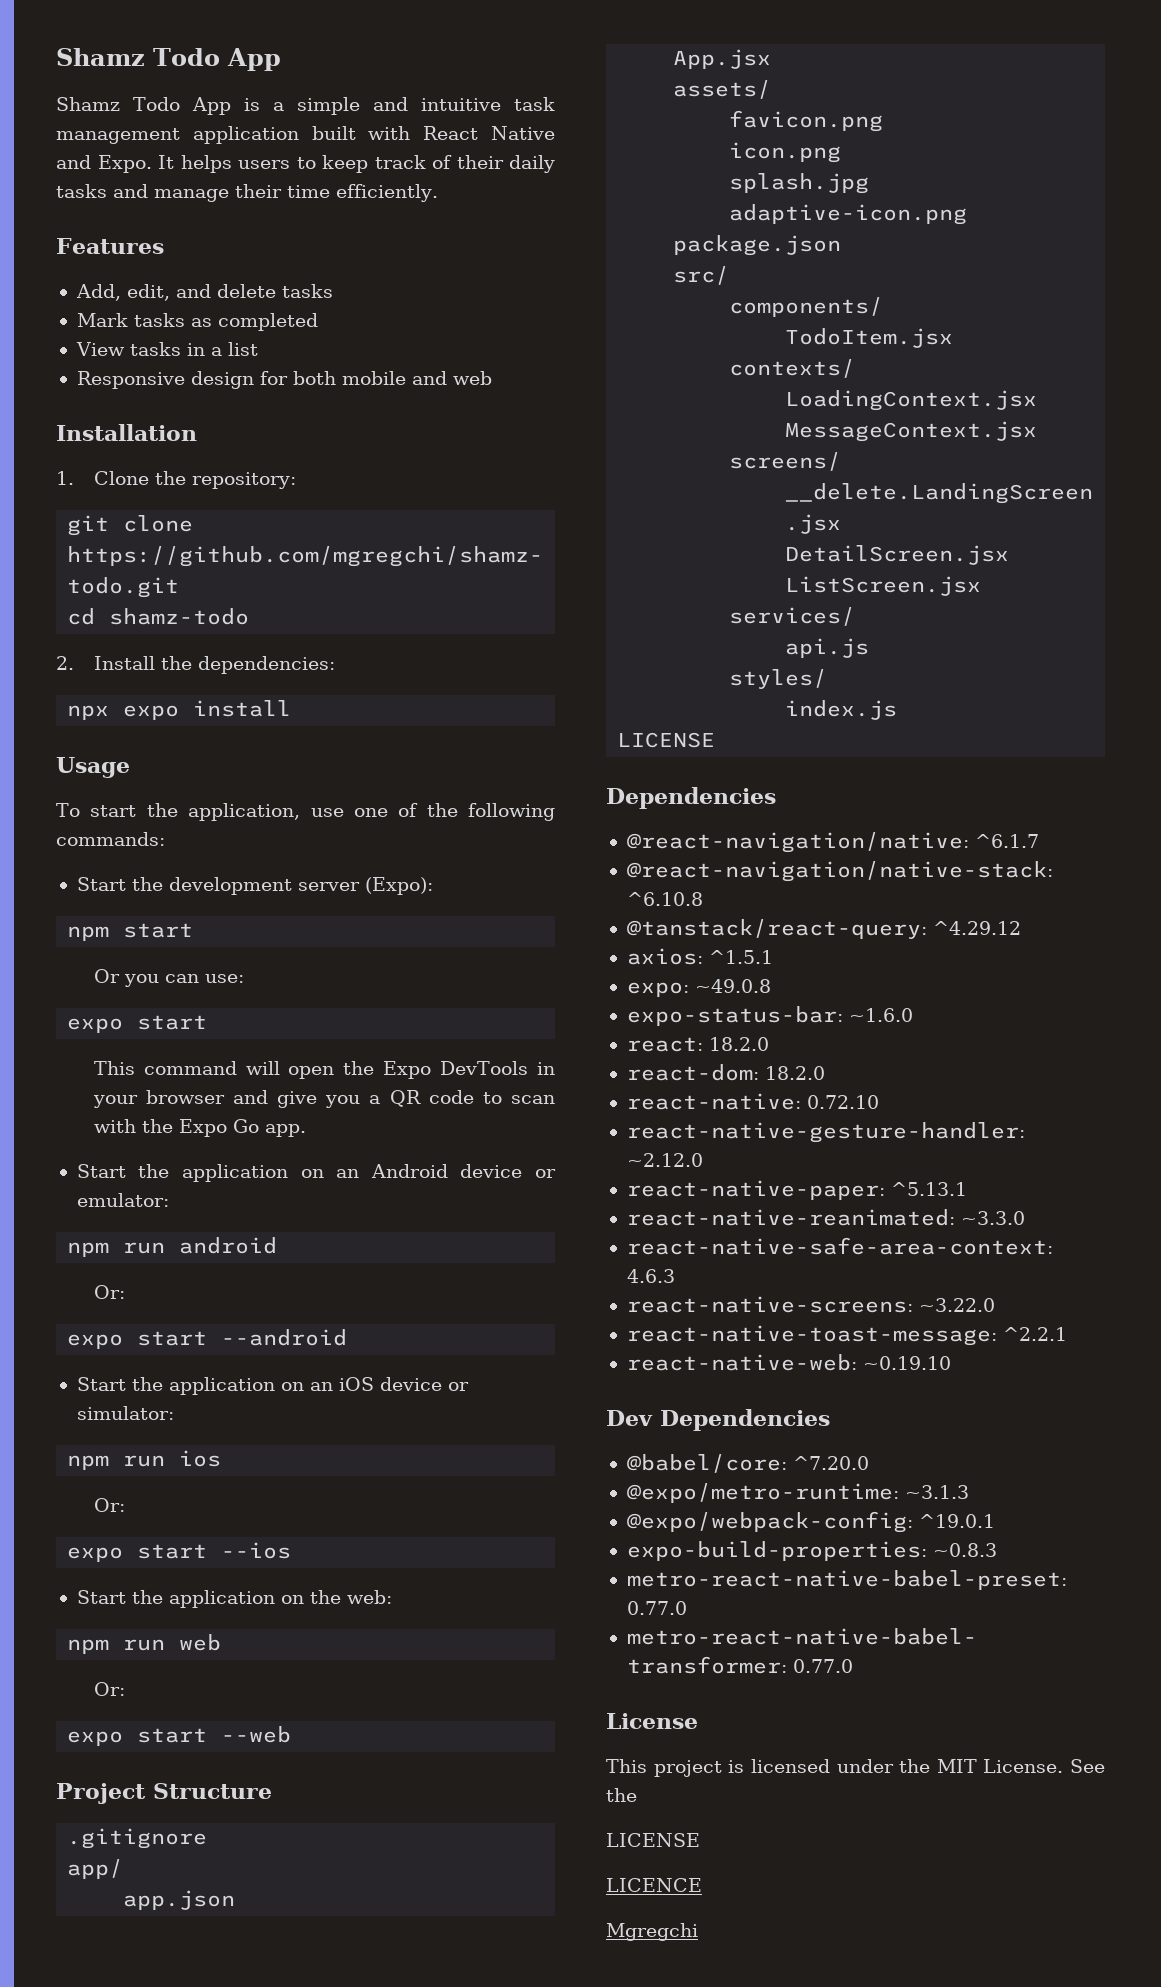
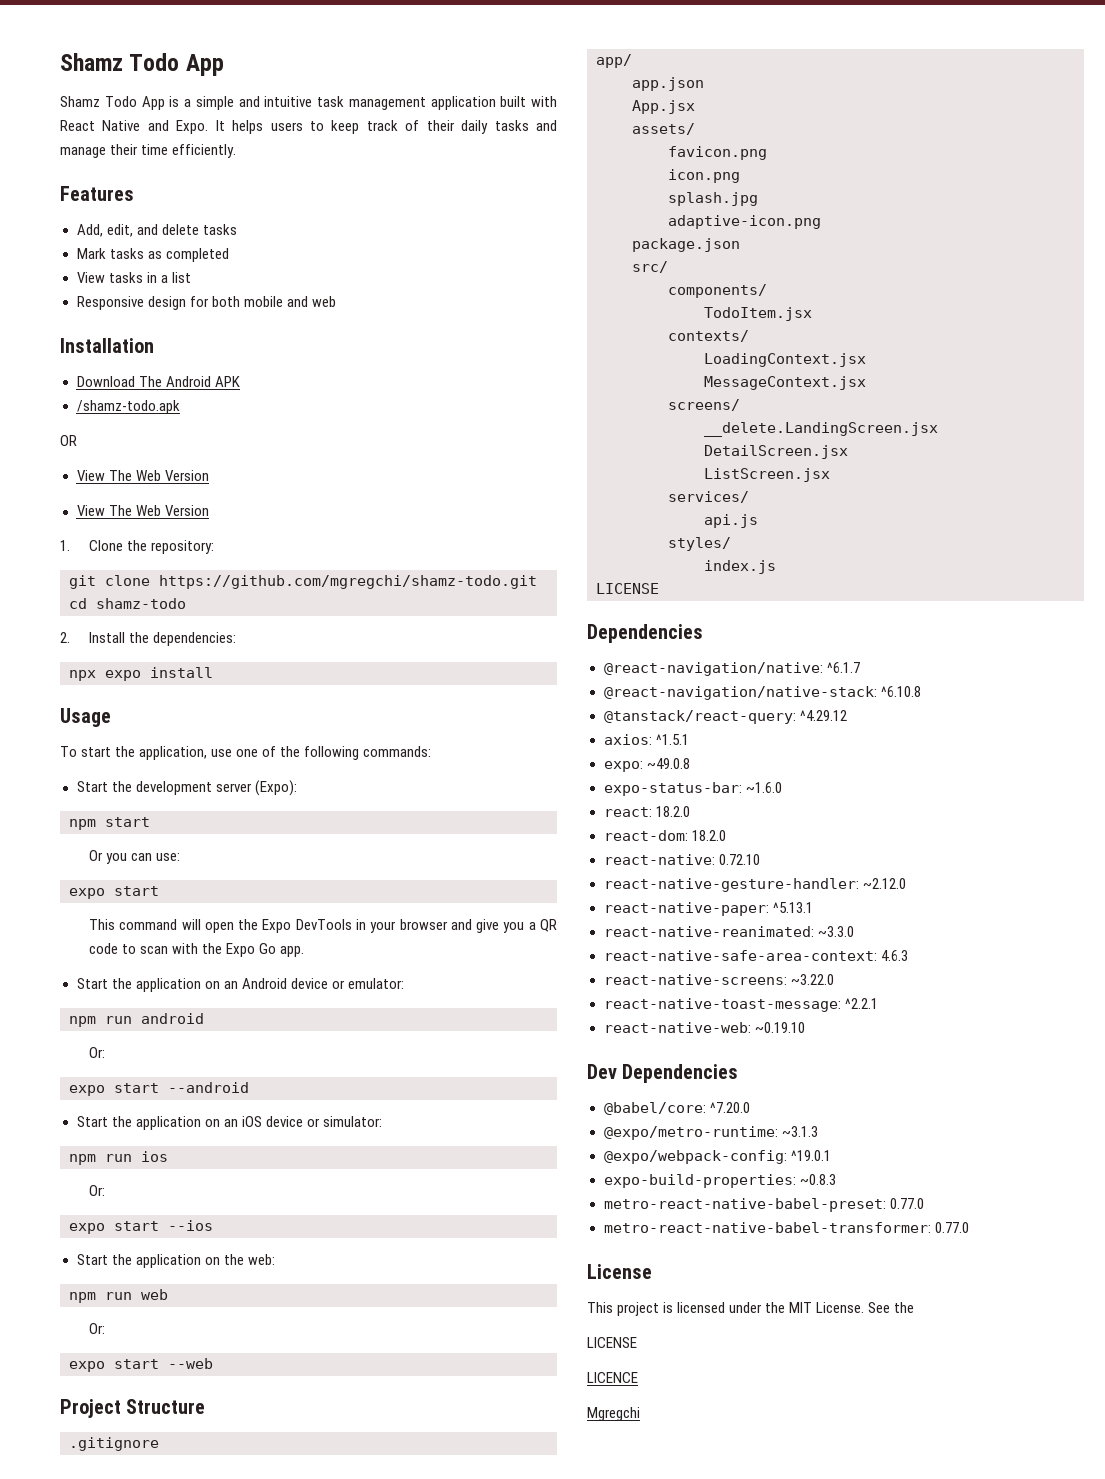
+ Download The Android APK
+ /shamz-todo.apk
+ OR
+ View The Web Version
+ View The Web Version

